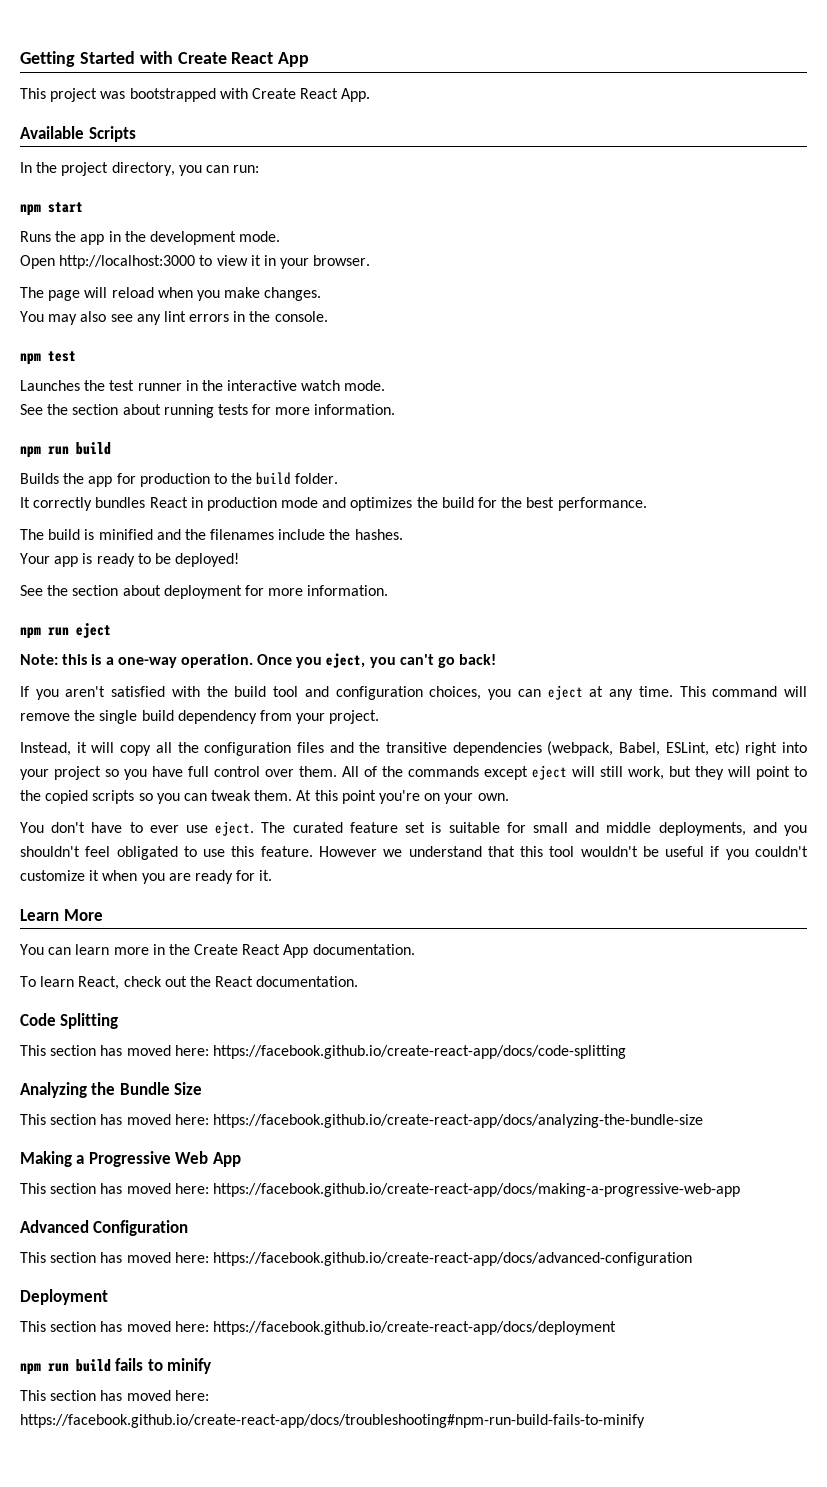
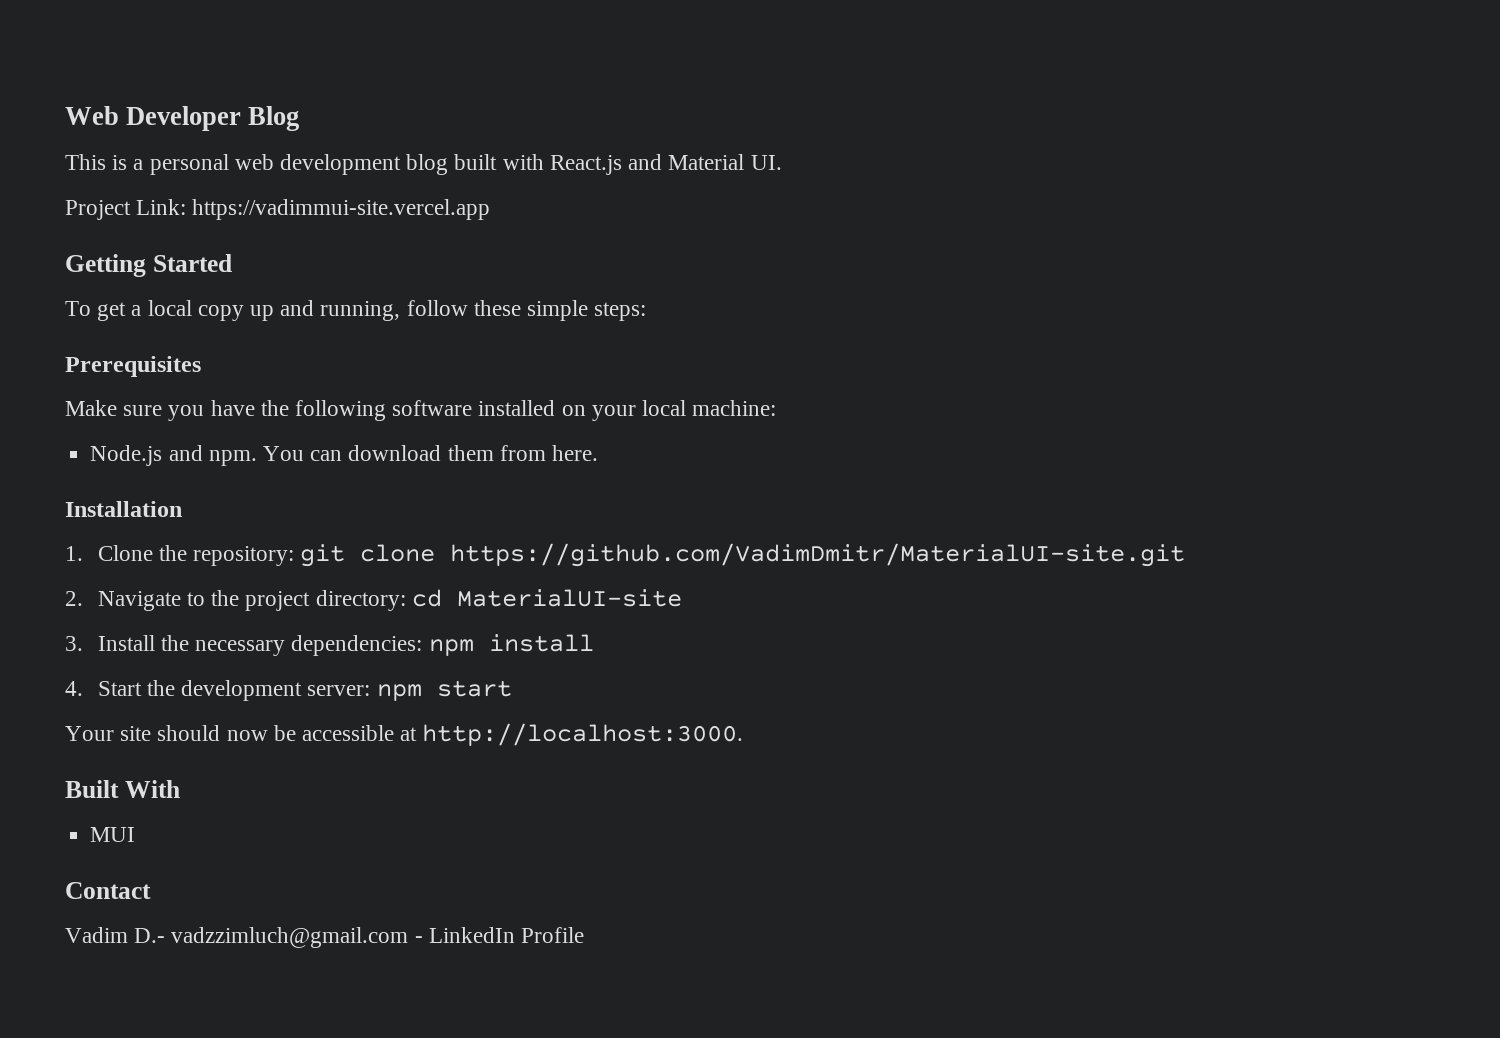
- Getting Started with Create React App
- This project was bootstrapped with Create React App.
- Available Scripts
- In the project directory, you can run:
- npm start
- Runs the app in the development mode.
- Open http://localhost:3000 to view it in your browser.
- The page will reload when you make changes.
- You may also see any lint errors in the console.
- npm test
- Launches the test runner in the interactive watch mode.
- See the section about running tests for more information.
- npm run build
- Builds the app for production to the build folder.
- It correctly bundles React in production mode and optimizes the build for the best performance.
- The build is minified and the filenames include the hashes.
- Your app is ready to be deployed!
- See the section about deployment for more information.
- npm run eject
- Note: this is a one-way operation. Once you eject, you can't go back!
- If you aren't satisfied with the build tool and configuration choices, you can eject at any time. This command will remove the single build dependency from your project.
- Instead, it will copy all the configuration files and the transitive dependencies (webpack, Babel, ESLint, etc) right into your project so you have full control over them. All of the commands except eject will still work, but they will point to the copied scripts so you can tweak them. At this point you're on your own.
- You don't have to ever use eject. The curated feature set is suitable for small and middle deployments, and you shouldn't feel obligated to use this feature. However we understand that this tool wouldn't be useful if you couldn't customize it when you are ready for it.
- Learn More
- You can learn more in the Create React App documentation.
- To learn React, check out the React documentation.
- Code Splitting
- This section has moved here: https://facebook.github.io/create-react-app/docs/code-splitting
- Analyzing the Bundle Size
- This section has moved here: https://facebook.github.io/create-react-app/docs/analyzing-the-bundle-size
- Making a Progressive Web App
- This section has moved here: https://facebook.github.io/create-react-app/docs/making-a-progressive-web-app
- Advanced Configuration
- This section has moved here: https://facebook.github.io/create-react-app/docs/advanced-configuration
- Deployment
- This section has moved here: https://facebook.github.io/create-react-app/docs/deployment
- npm run build fails to minify
- This section has moved here: https://facebook.github.io/create-react-app/docs/troubleshooting#npm-run-build-fails-to-minify
+ Web Developer Blog
+ This is a personal web development blog built with React.js and Material UI.
+ Project Link: https://vadimmui-site.vercel.app
+ Getting Started
+ To get a local copy up and running, follow these simple steps:
+ Prerequisites
+ Make sure you have the following software installed on your local machine:
+ Node.js and npm. You can download them from here.
+ Installation
+ 1. Clone the repository: git clone https://github.com/VadimDmitr/MaterialUI-site.git
+ 2. Navigate to the project directory: cd MaterialUI-site
+ 3. Install the necessary dependencies: npm install
+ 4. Start the development server: npm start
+ Your site should now be accessible at http://localhost:3000.
+ Built With
+ MUI
+ Contact
+ Vadim D.- vadzzimluch@gmail.com - LinkedIn Profile

